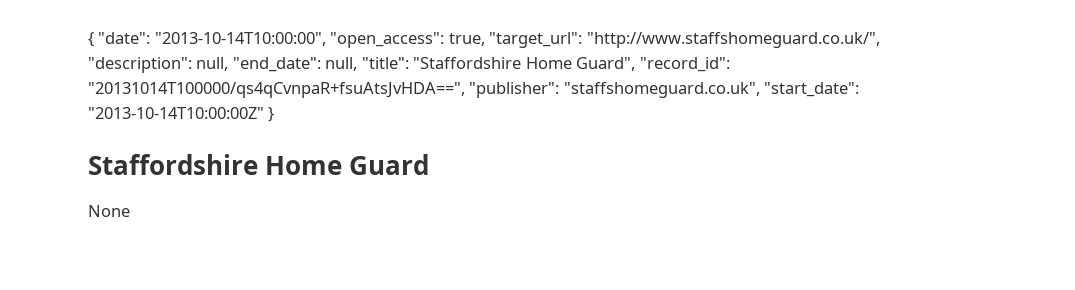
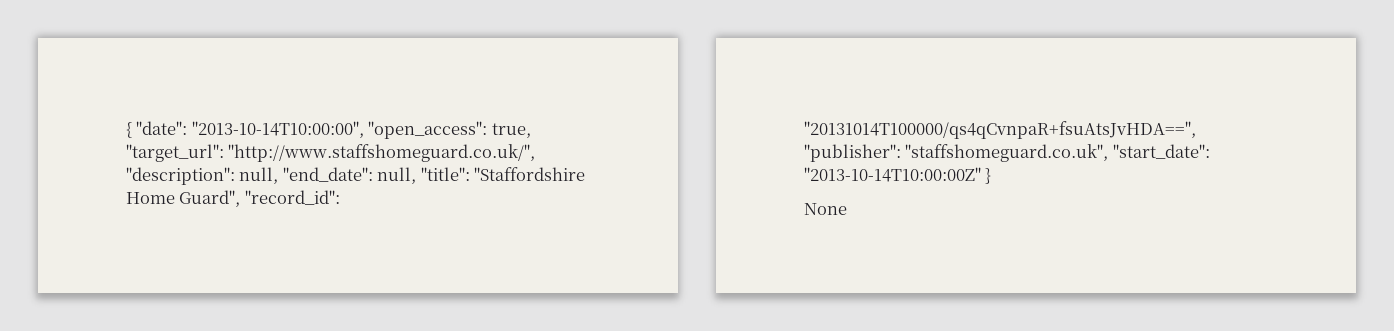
- Staffordshire Home Guard

